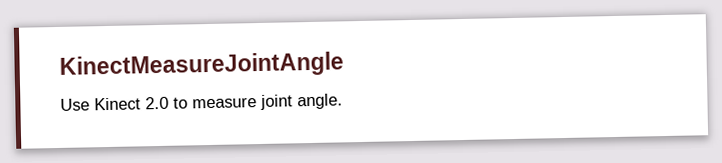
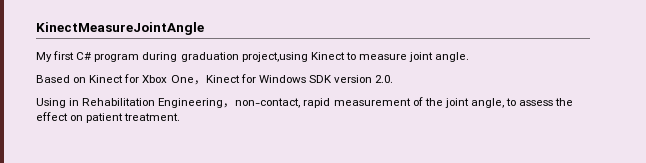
- Use Kinect 2.0 to measure joint angle.
+ My first C# program during graduation project,using Kinect to measure joint angle.
+ Based on Kinect for Xbox One，Kinect for Windows SDK version 2.0.
+ Using in Rehabilitation Engineering，non-contact, rapid measurement of the joint angle, to assess the effect on patient treatment.

